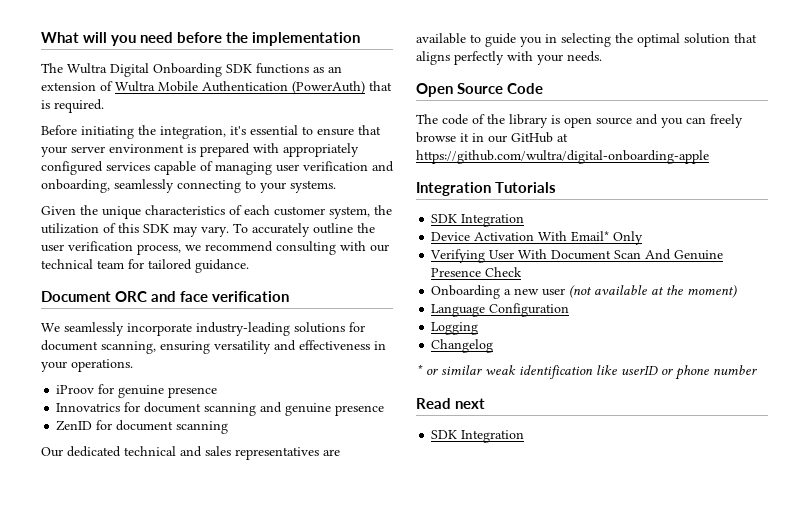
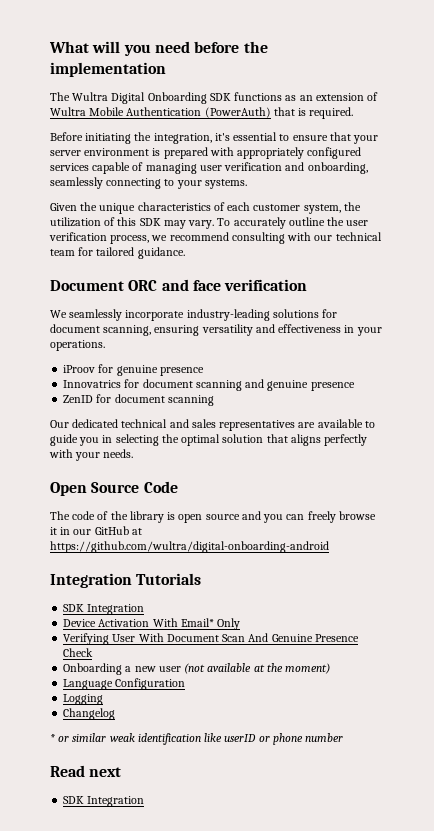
- The code of the library is open source and you can freely browse it in our GitHub at https://github.com/wultra/digital-onboarding-apple
+ The code of the library is open source and you can freely browse it in our GitHub at https://github.com/wultra/digital-onboarding-android

